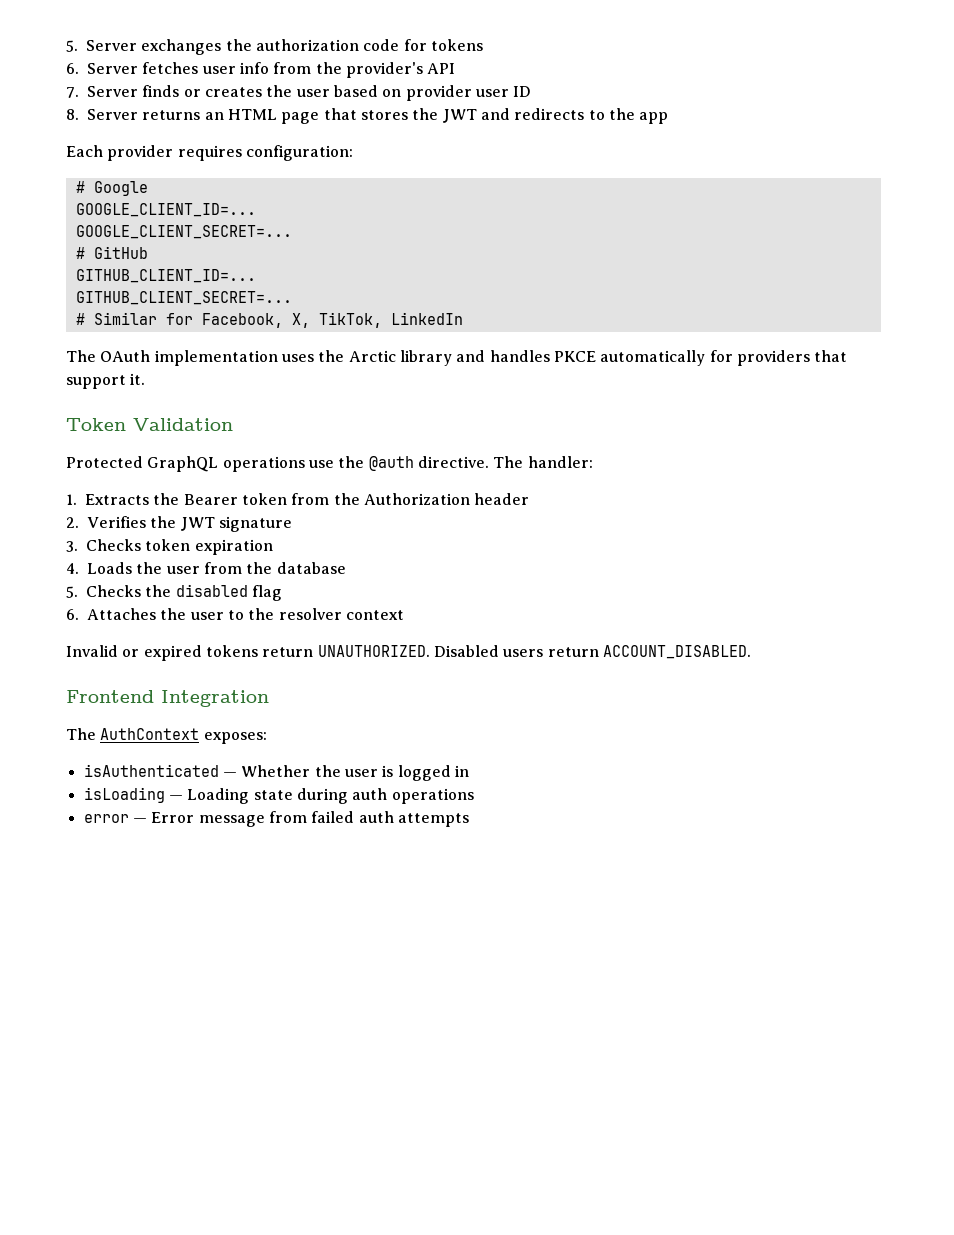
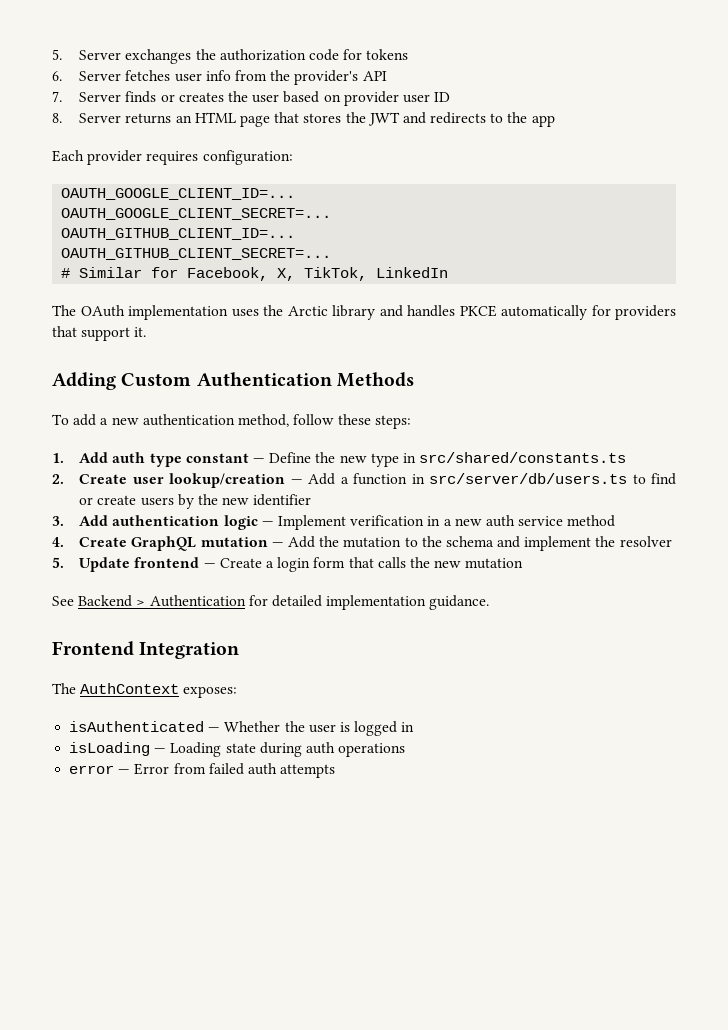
- # Google
- GOOGLE_CLIENT_ID=...
- GOOGLE_CLIENT_SECRET=...
- # GitHub
- GITHUB_CLIENT_ID=...
- GITHUB_CLIENT_SECRET=...
+ OAUTH_GOOGLE_CLIENT_ID=...
+ OAUTH_GOOGLE_CLIENT_SECRET=...
+ OAUTH_GITHUB_CLIENT_ID=...
+ OAUTH_GITHUB_CLIENT_SECRET=...
- Token Validation
- Protected GraphQL operations use the @auth directive. The handler:
- 1. Extracts the Bearer token from the Authorization header
- 2. Verifies the JWT signature
- 3. Checks token expiration
- 4. Loads the user from the database
- 5. Checks the disabled flag
- 6. Attaches the user to the resolver context
- Invalid or expired tokens return UNAUTHORIZED. Disabled users return ACCOUNT_DISABLED.
+ Adding Custom Authentication Methods
+ To add a new authentication method, follow these steps:
+ 1. Add auth type constant — Define the new type in src/shared/constants.ts
+ 2. Create user lookup/creation — Add a function in src/server/db/users.ts to find or create users by the new identifier
+ 3. Add authentication logic — Implement verification in a new auth service method
+ 4. Create GraphQL mutation — Add the mutation to the schema and implement the resolver
+ 5. Update frontend — Create a login form that calls the new mutation
+ See Backend > Authentication for detailed implementation guidance.
- error — Error message from failed auth attempts
+ error — Error from failed auth attempts

